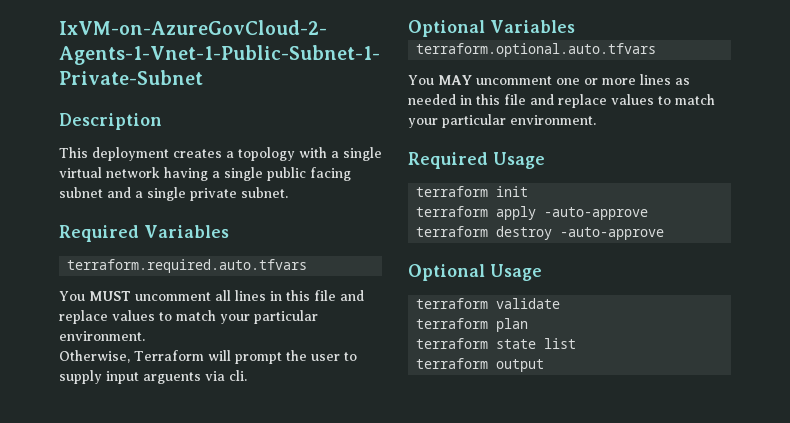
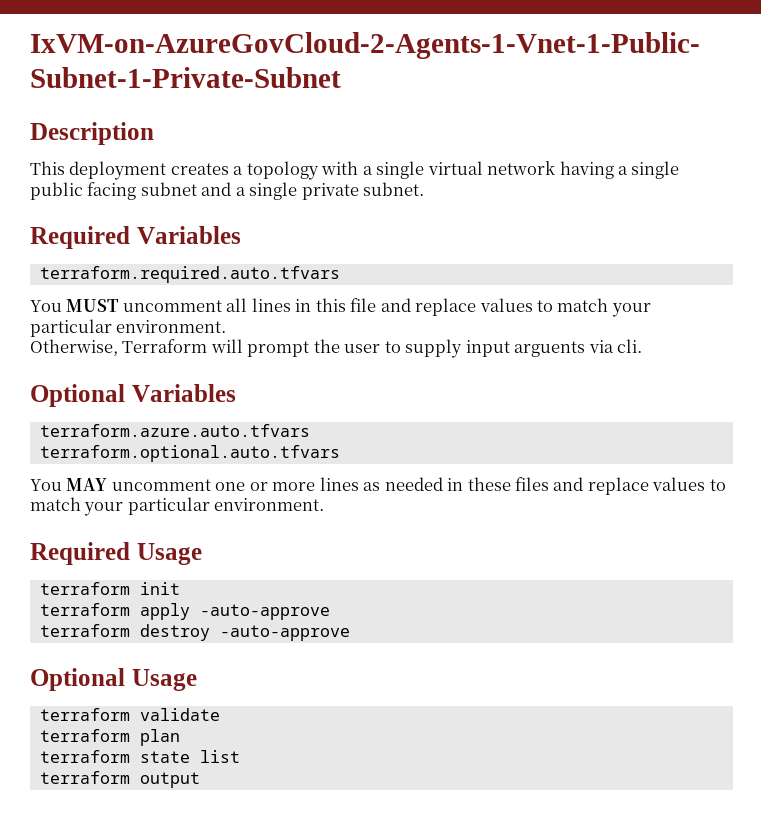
+ terraform.azure.auto.tfvars
- You MAY uncomment one or more lines as needed in this file and replace values to match your particular environment.
+ You MAY uncomment one or more lines as needed in these files and replace values to match your particular environment.

